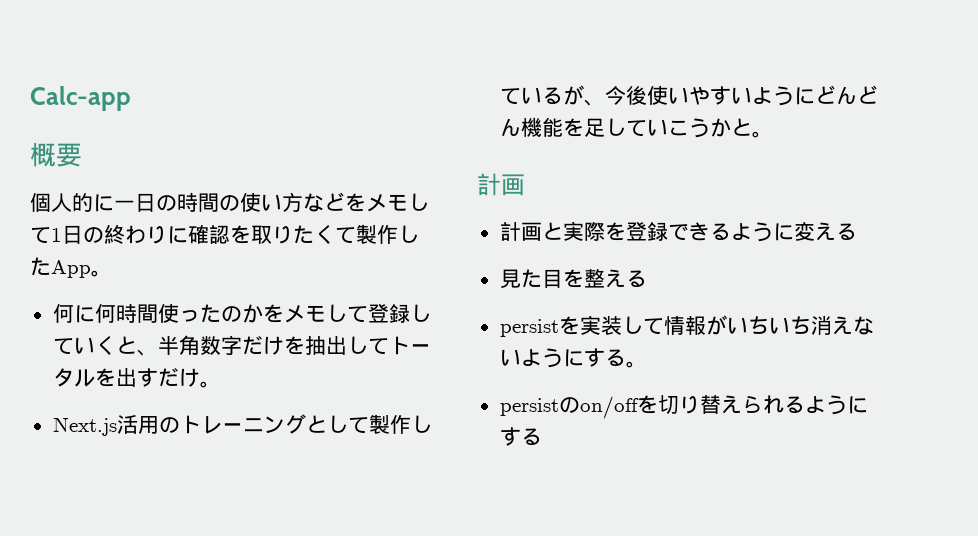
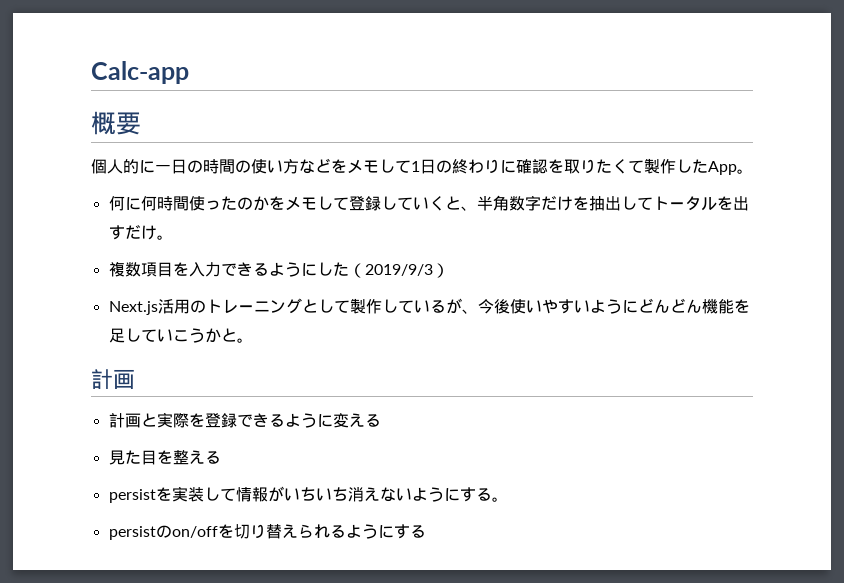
+ 複数項目を入力できるようにした（2019/9/3）

